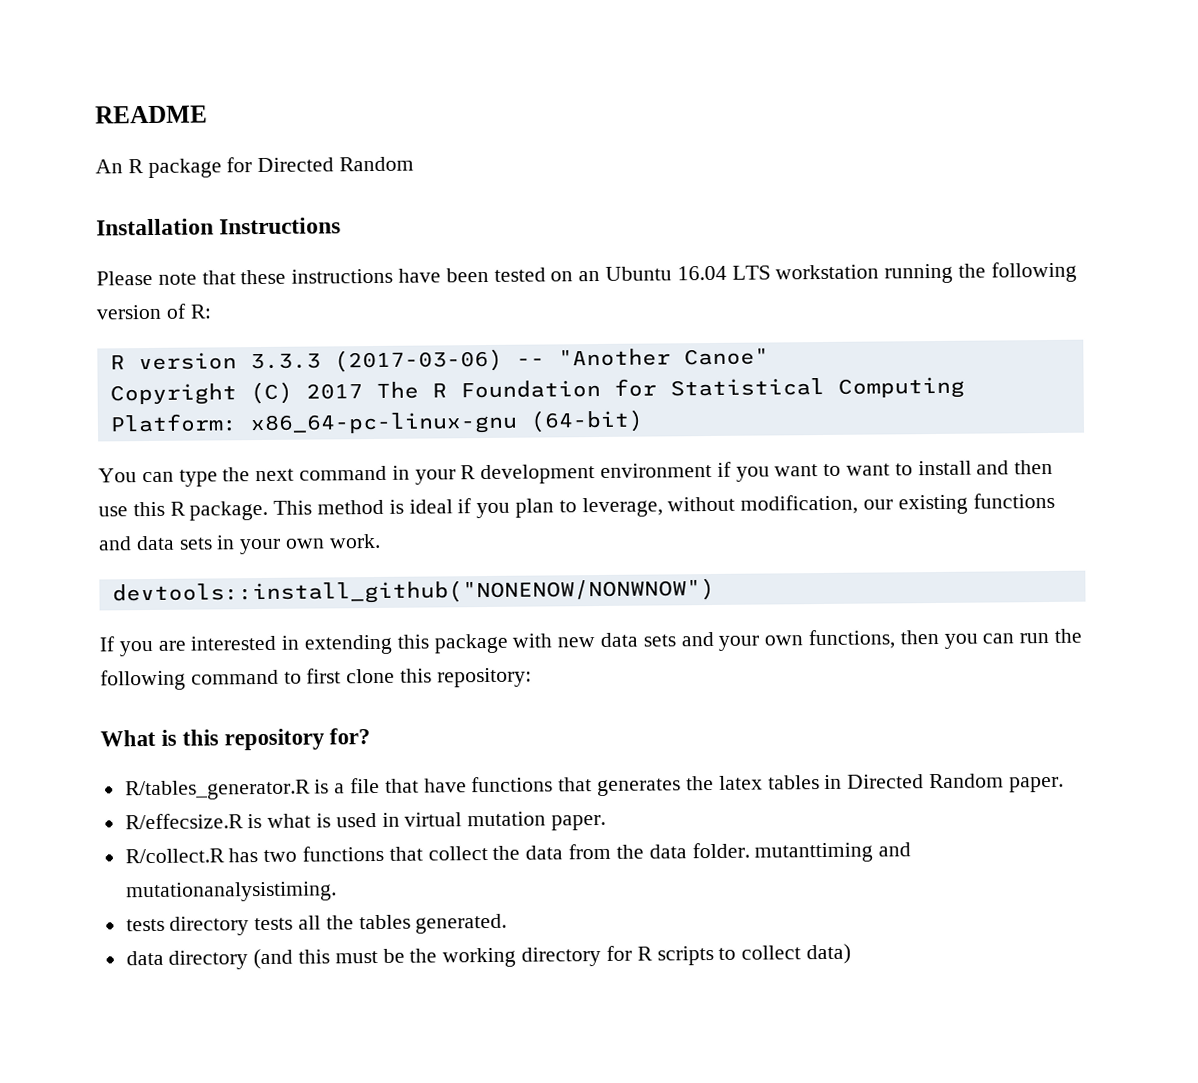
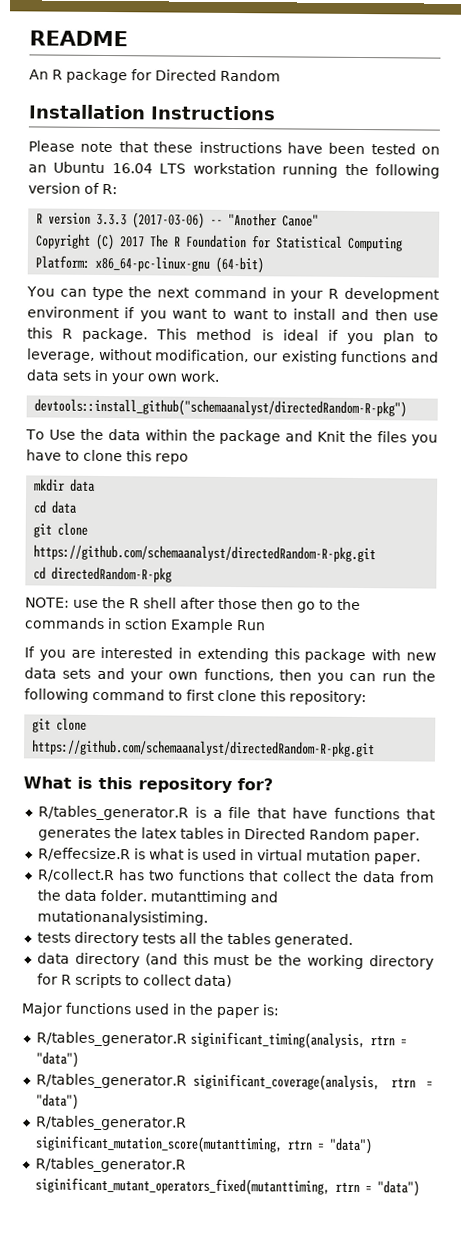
- devtools::install_github("NONENOW/NONWNOW")
+ devtools::install_github("schemaanalyst/directedRandom-R-pkg")
+ To Use the data within the package and Knit the files you have to clone this repo
+ mkdir data
+ cd data
+ git clone https://github.com/schemaanalyst/directedRandom-R-pkg.git
+ cd directedRandom-R-pkg
+ NOTE: use the R shell after those then go to the commands in sction Example Run
  If you are interested in extending this package with new data sets and your own functions, then you can run the following command to first clone this repository:
+ git clone https://github.com/schemaanalyst/directedRandom-R-pkg.git
+ Major functions used in the paper is:
+ R/tables_generator.R siginificant_timing(analysis, rtrn = "data")
+ R/tables_generator.R siginificant_coverage(analysis, rtrn = "data")
+ R/tables_generator.R siginificant_mutation_score(mutanttiming, rtrn = "data")
+ R/tables_generator.R siginificant_mutant_operators_fixed(mutanttiming, rtrn = "data")

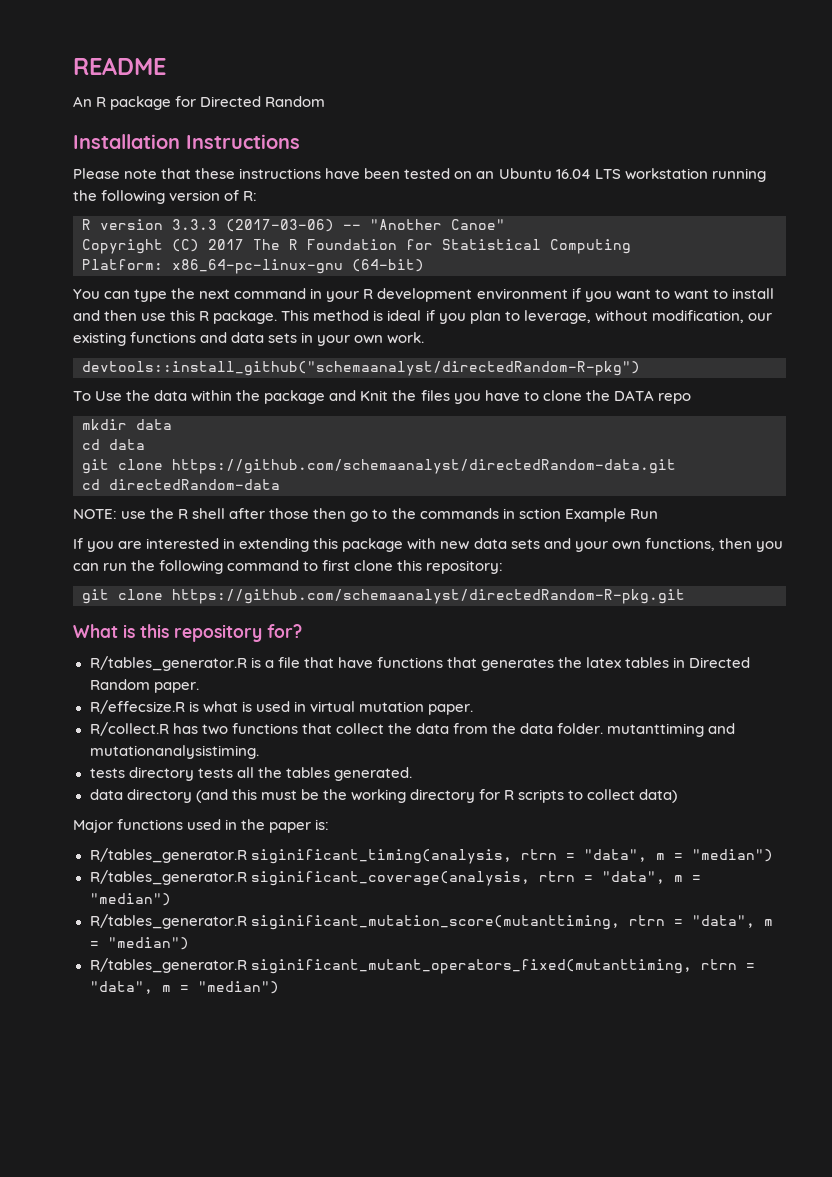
- To Use the data within the package and Knit the files you have to clone this repo
+ To Use the data within the package and Knit the files you have to clone the DATA repo
  cd data
- git clone https://github.com/schemaanalyst/directedRandom-R-pkg.git
- cd directedRandom-R-pkg
+ git clone https://github.com/schemaanalyst/directedRandom-data.git
+ cd directedRandom-data
- R/tables_generator.R siginificant_timing(analysis, rtrn = "data")
+ R/tables_generator.R siginificant_timing(analysis, rtrn = "data", m = "median")
- R/tables_generator.R siginificant_coverage(analysis, rtrn = "data")
+ R/tables_generator.R siginificant_coverage(analysis, rtrn = "data", m = "median")
- R/tables_generator.R siginificant_mutation_score(mutanttiming, rtrn = "data")
+ R/tables_generator.R siginificant_mutation_score(mutanttiming, rtrn = "data", m = "median")
- R/tables_generator.R siginificant_mutant_operators_fixed(mutanttiming, rtrn = "data")
+ R/tables_generator.R siginificant_mutant_operators_fixed(mutanttiming, rtrn = "data", m = "median")

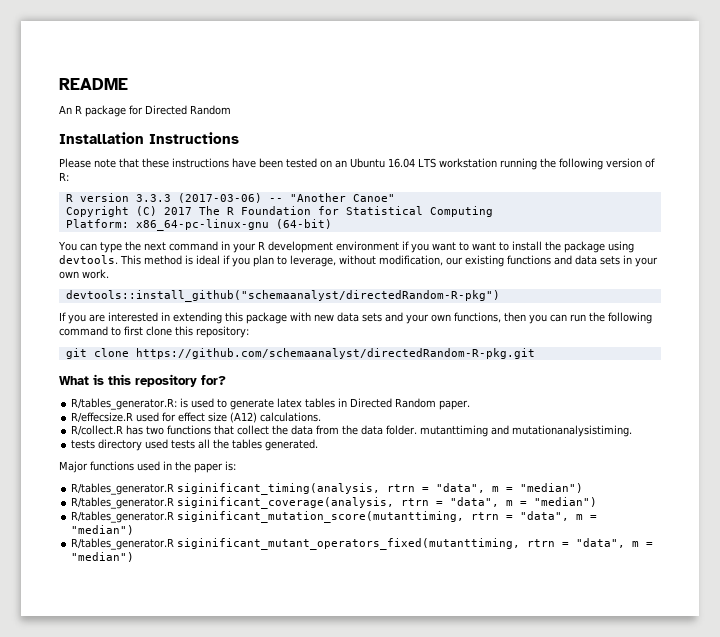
- You can type the next command in your R development environment if you want to want to install and then use this R package.
+ You can type the next command in your R development environment if you want to want to install the package using devtools.
- To Use the data within the package and Knit the files you have to clone the DATA repo
- mkdir data
- cd data
- git clone https://github.com/schemaanalyst/directedRandom-data.git
- cd directedRandom-data
- NOTE: use the R shell after those then go to the commands in sction Example Run
- R/tables_generator.R is a file that have functions that generates the latex tables in Directed Random paper.
+ R/tables_generator.R: is used to generate latex tables in Directed Random paper.
- R/effecsize.R is what is used in virtual mutation paper.
+ R/effecsize.R used for effect size (A12) calculations.
- tests directory tests all the tables generated.
+ tests directory used tests all the tables generated.
- data directory (and this must be the working directory for R scripts to collect data)

